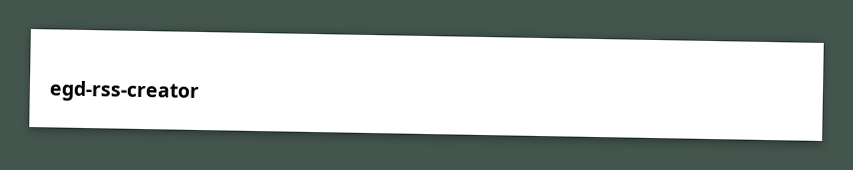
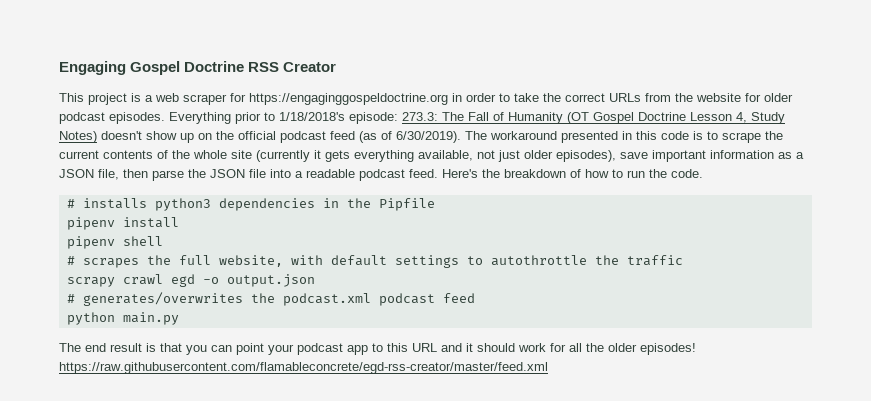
- egd-rss-creator
+ Engaging Gospel Doctrine RSS Creator
+ This project is a web scraper for https://engaginggospeldoctrine.org in order to take the correct URLs from the website for older podcast episodes. Everything prior to 1/18/2018's episode: 273.3: The Fall of Humanity (OT Gospel Doctrine Lesson 4, Study Notes) doesn't show up on the official podcast feed (as of 6/30/2019). The workaround presented in this code is to scrape the current contents of the whole site (currently it gets everything available, not just older episodes), save important information as a JSON file, then parse the JSON file into a readable podcast feed. Here's the breakdown of how to run the code.
+ # installs python3 dependencies in the Pipfile
+ pipenv install
+ pipenv shell
+ # scrapes the full website, with default settings to autothrottle the traffic
+ scrapy crawl egd -o output.json
+ # generates/overwrites the podcast.xml podcast feed
+ python main.py
+ The end result is that you can point your podcast app to this URL and it should work for all the older episodes! https://raw.githubusercontent.com/flamableconcrete/egd-rss-creator/master/feed.xml

